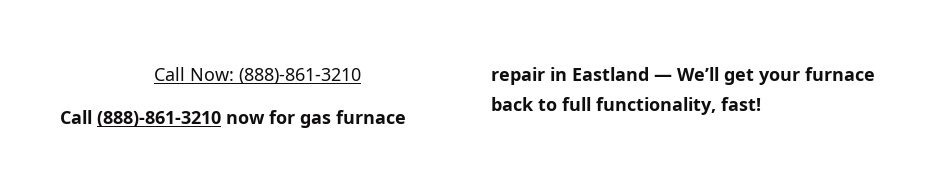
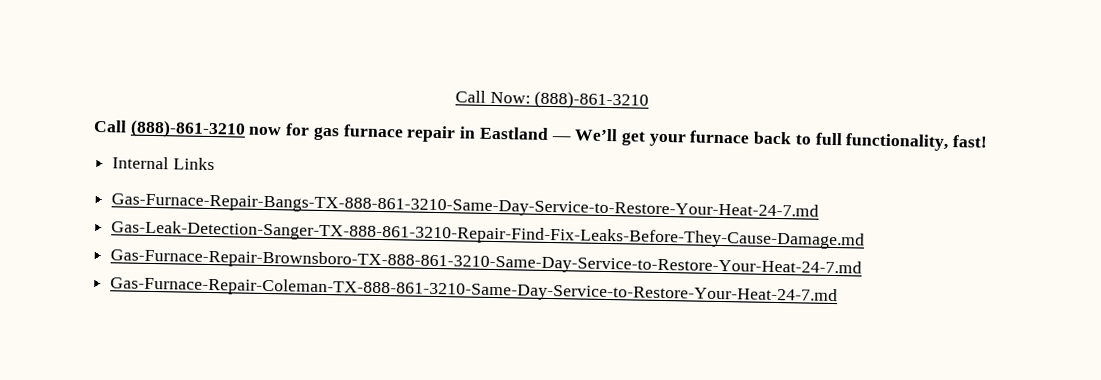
+ Internal Links
+ Gas-Furnace-Repair-Bangs-TX-888-861-3210-Same-Day-Service-to-Restore-Your-Heat-24-7.md
+ Gas-Leak-Detection-Sanger-TX-888-861-3210-Repair-Find-Fix-Leaks-Before-They-Cause-Damage.md
+ Gas-Furnace-Repair-Brownsboro-TX-888-861-3210-Same-Day-Service-to-Restore-Your-Heat-24-7.md
+ Gas-Furnace-Repair-Coleman-TX-888-861-3210-Same-Day-Service-to-Restore-Your-Heat-24-7.md

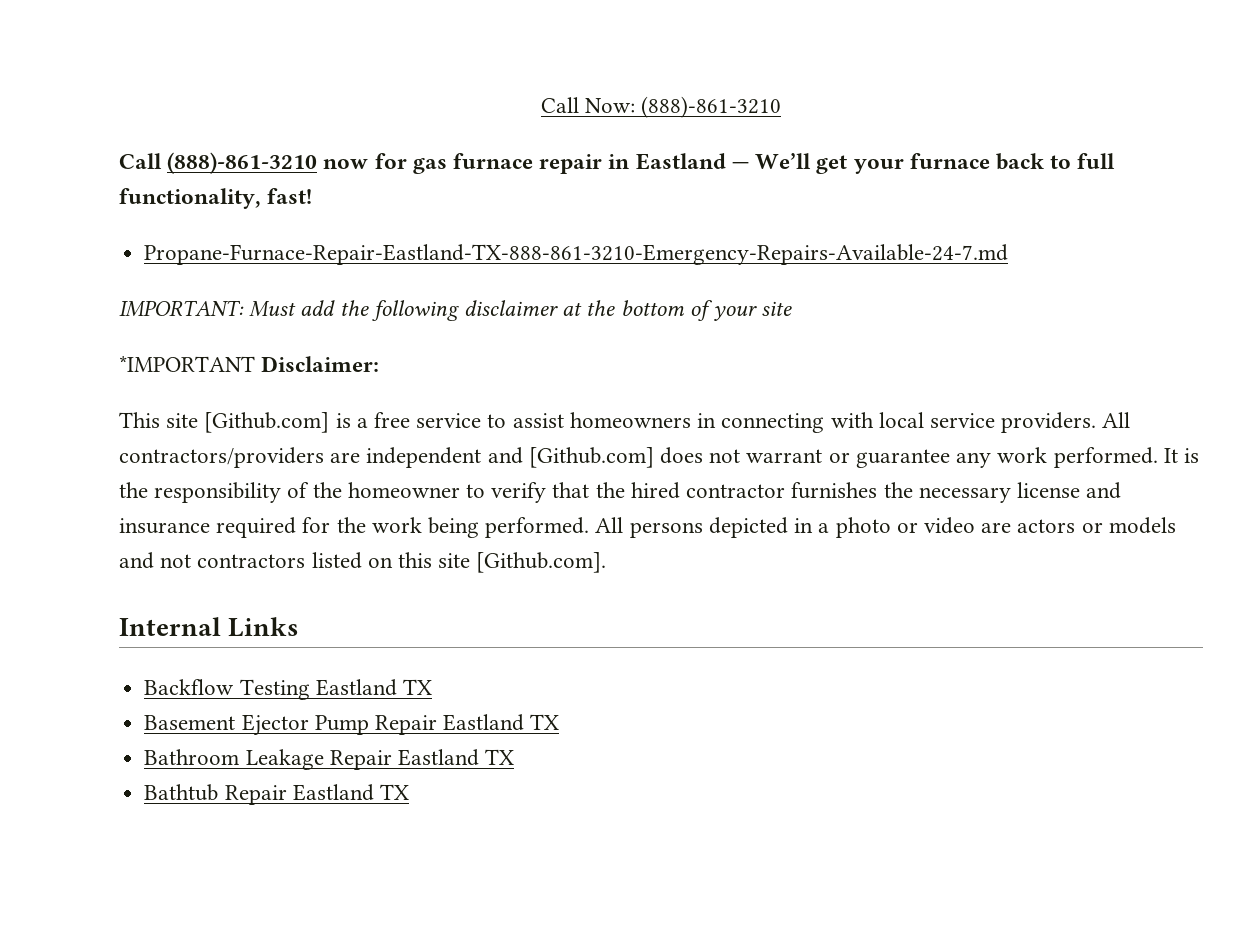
+ Propane-Furnace-Repair-Eastland-TX-888-861-3210-Emergency-Repairs-Available-24-7.md
+ IMPORTANT: Must add the following disclaimer at the bottom of your site
+ *IMPORTANT Disclaimer:
+ This site [Github.com] is a free service to assist homeowners in connecting with local service providers. All contractors/providers are independent and [Github.com] does not warrant or guarantee any work performed. It is the responsibility of the homeowner to verify that the hired contractor furnishes the necessary license and insurance required for the work being performed. All persons depicted in a photo or video are actors or models and not contractors listed on this site [Github.com].
  Internal Links
- Gas-Furnace-Repair-Bangs-TX-888-861-3210-Same-Day-Service-to-Restore-Your-Heat-24-7.md
- Gas-Leak-Detection-Sanger-TX-888-861-3210-Repair-Find-Fix-Leaks-Before-They-Cause-Damage.md
- Gas-Furnace-Repair-Brownsboro-TX-888-861-3210-Same-Day-Service-to-Restore-Your-Heat-24-7.md
- Gas-Furnace-Repair-Coleman-TX-888-861-3210-Same-Day-Service-to-Restore-Your-Heat-24-7.md
+ Backflow Testing Eastland TX
+ Basement Ejector Pump Repair Eastland TX
+ Bathroom Leakage Repair Eastland TX
+ Bathtub Repair Eastland TX

